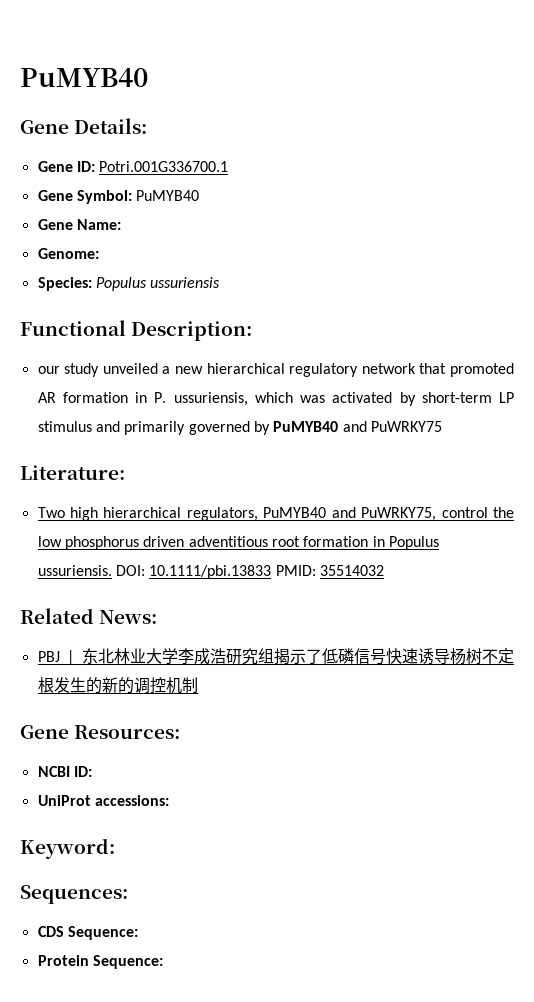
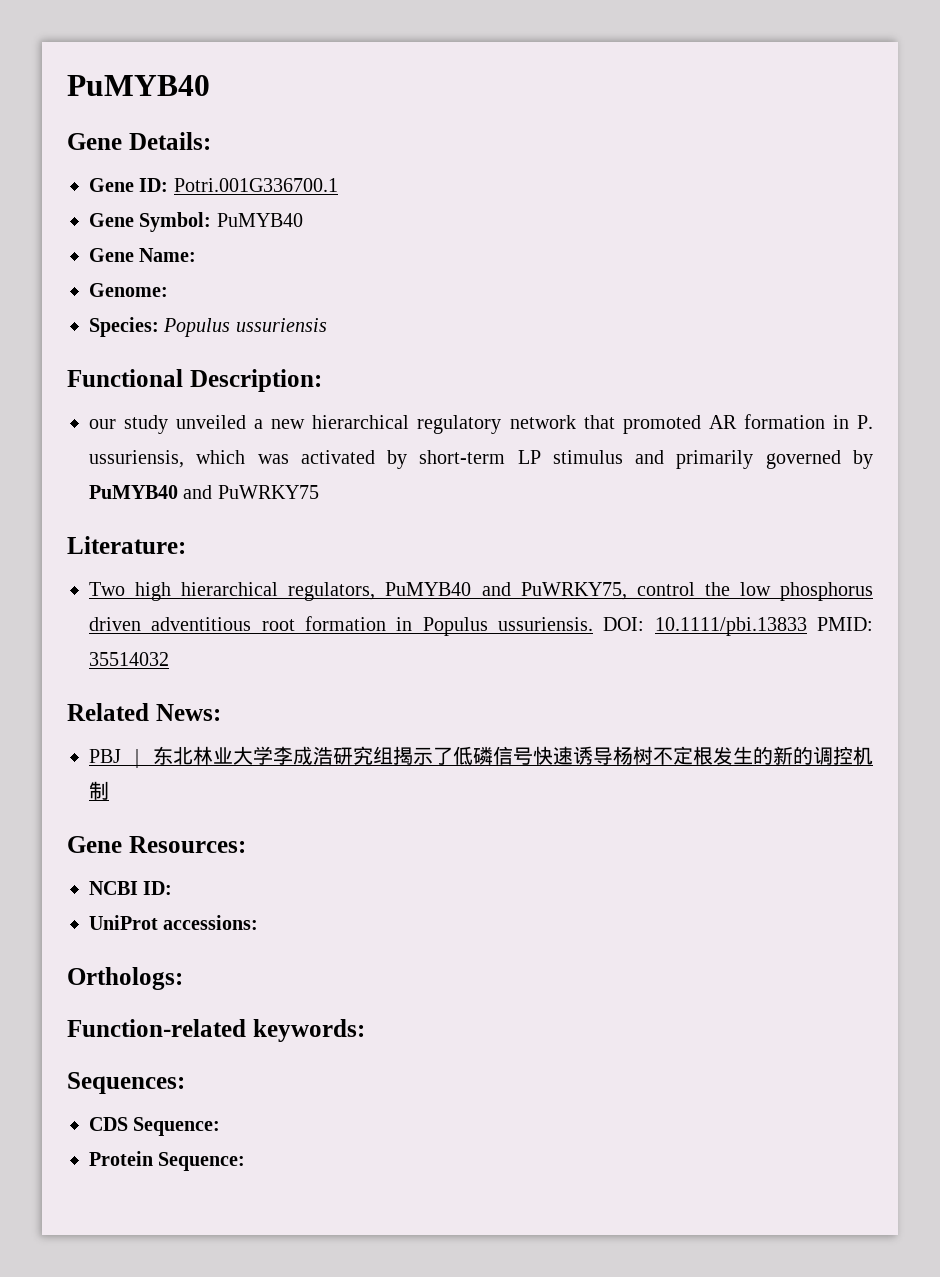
- Keyword:
+ Orthologs:
+ Function-related keywords:

